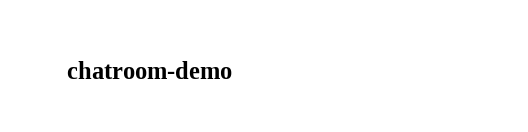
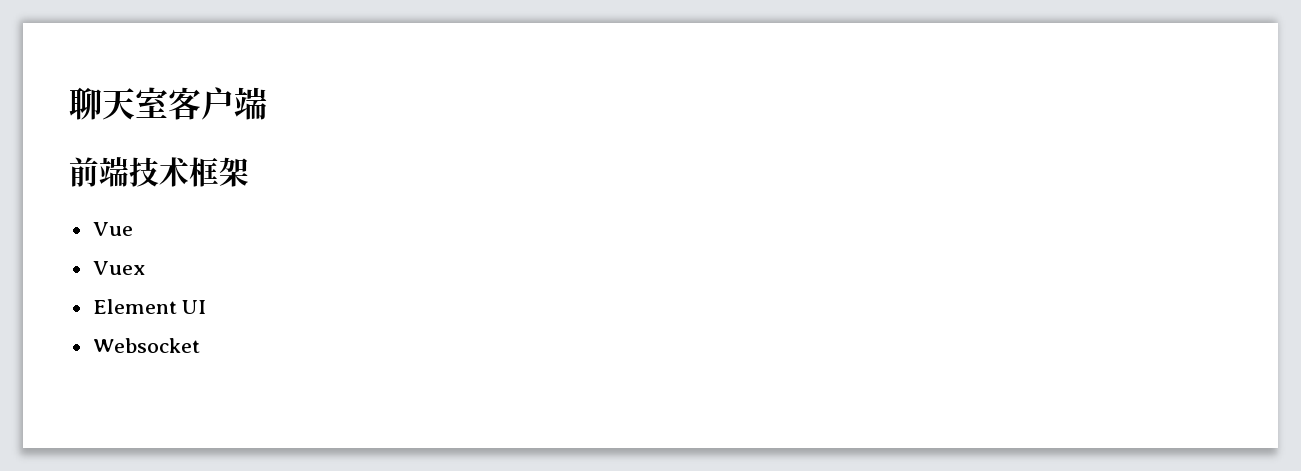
- chatroom-demo
+ 聊天室客户端
+ 前端技术框架
+ Vue
+ Vuex
+ Element UI
+ Websocket

